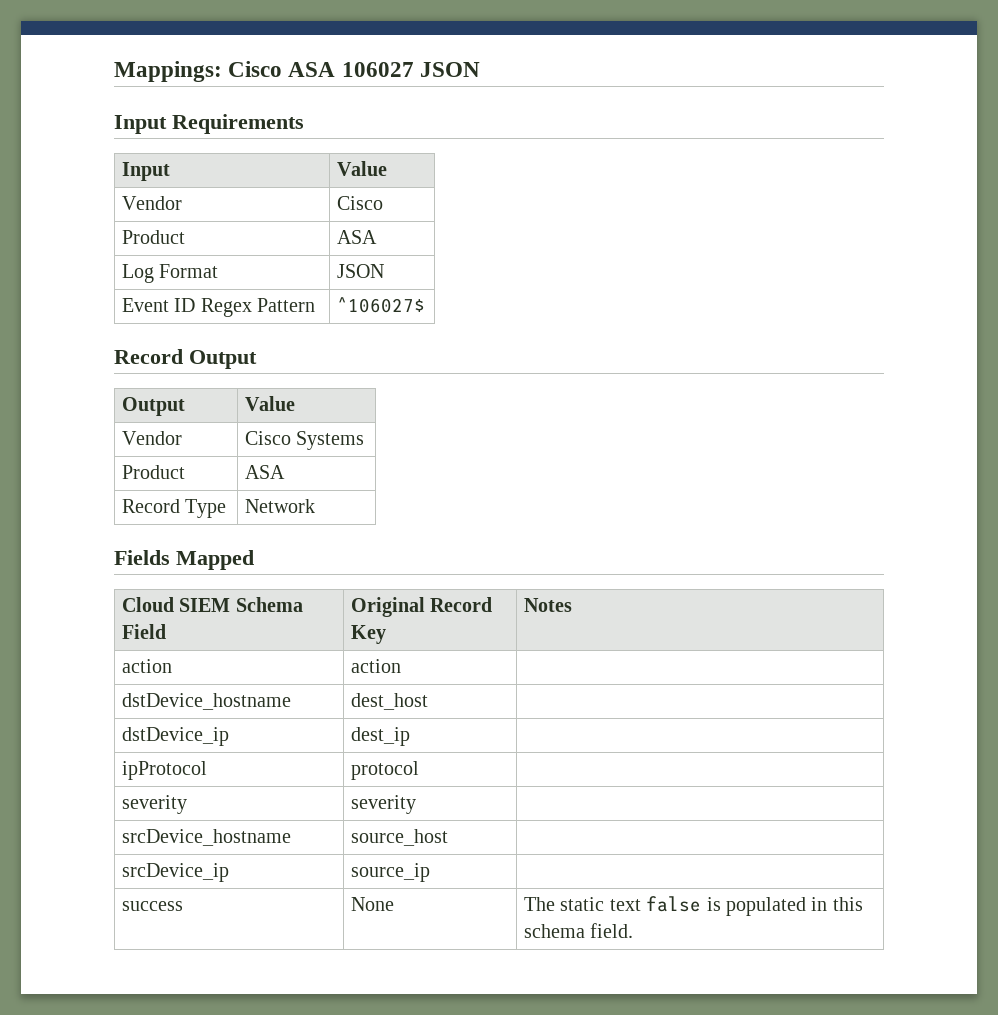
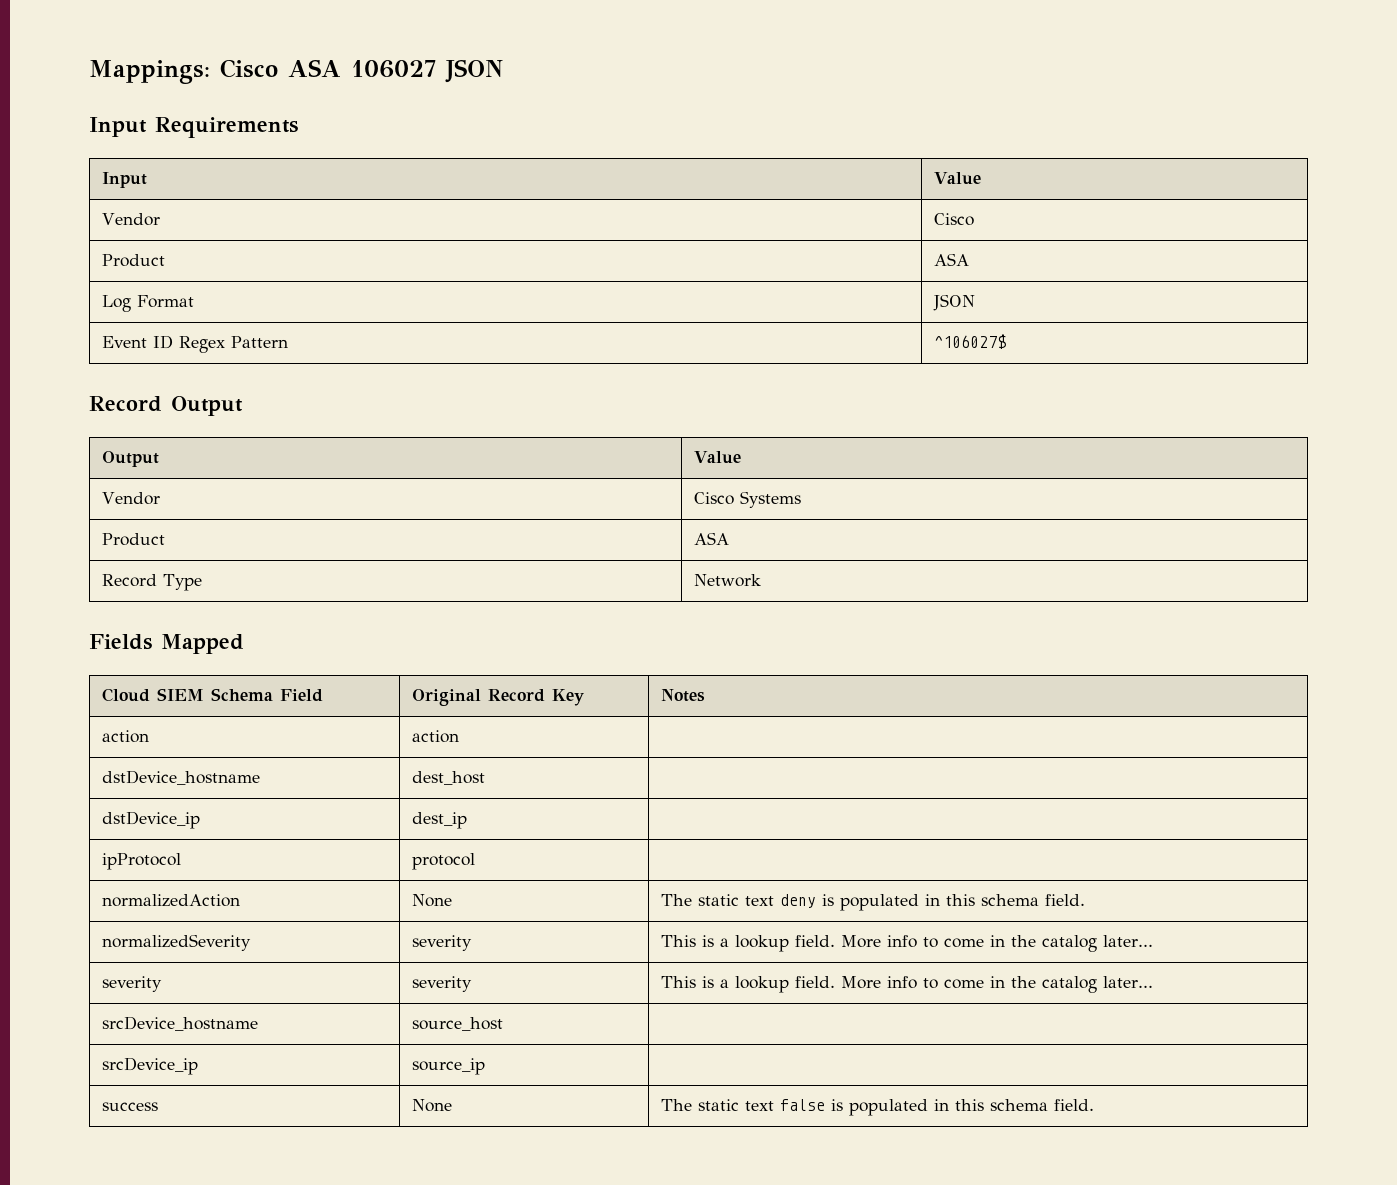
- severity | severity |
+ normalizedAction | None | The static text deny is populated in this schema field.
+ normalizedSeverity | severity | This is a lookup field. More info to come in the catalog later...
+ severity | severity | This is a lookup field. More info to come in the catalog later...

